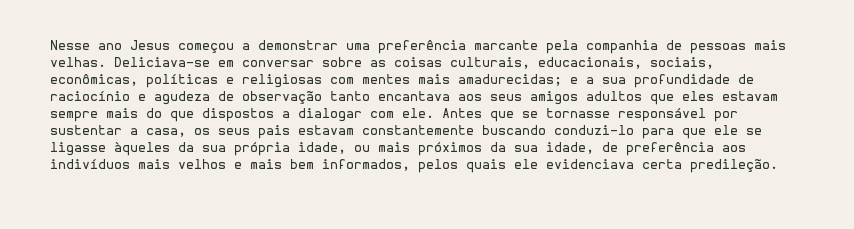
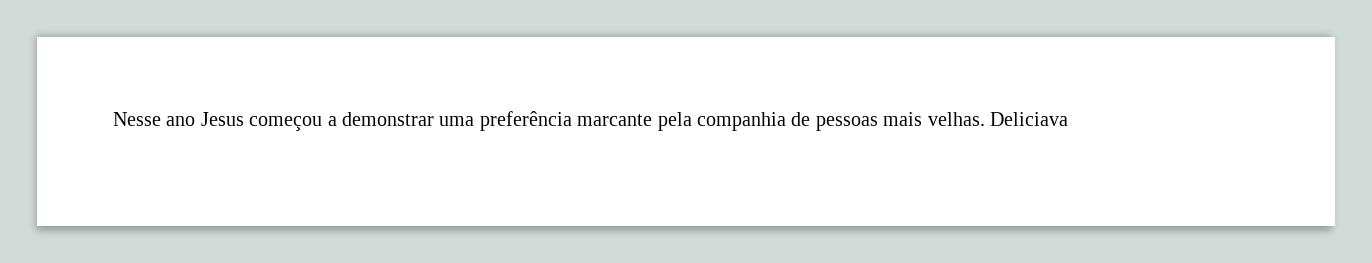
- Deliciava-se em conversar sobre as coisas culturais, educacionais, sociais, econômicas, políticas e religiosas com mentes mais amadurecidas; e a sua profundidade de raciocínio e agudeza de observação tanto encantava aos seus amigos adultos que eles estavam sempre mais do que dispostos a dialogar com ele. Antes que se tornasse responsável por sustentar a casa, os seus pais estavam constantemente buscando conduzi-lo para que ele se ligasse àqueles da sua própria idade, ou mais próximos da sua idade, de preferência aos indivíduos mais velhos e mais bem informados, pelos quais ele evidenciava certa predileção.
+ Deliciava

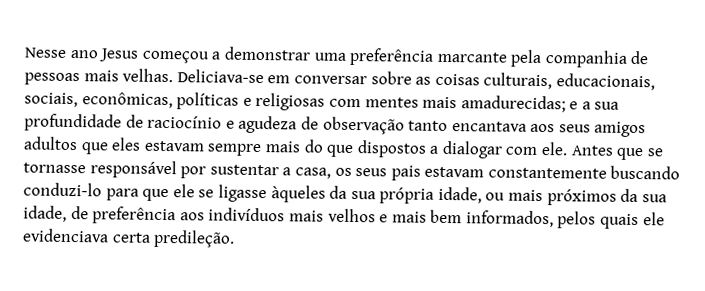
- Deliciava
+ Deliciava-se em conversar sobre as coisas culturais, educacionais, sociais, econômicas, políticas e religiosas com mentes mais amadurecidas; e a sua profundidade de raciocínio e agudeza de observação tanto encantava aos seus amigos adultos que eles estavam sempre mais do que dispostos a dialogar com ele. Antes que se tornasse responsável por sustentar a casa, os seus pais estavam constantemente buscando conduzi-lo para que ele se ligasse àqueles da sua própria idade, ou mais próximos da sua idade, de preferência aos indivíduos mais velhos e mais bem informados, pelos quais ele evidenciava certa predileção.

